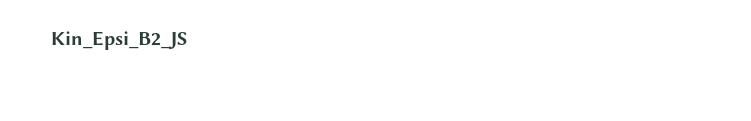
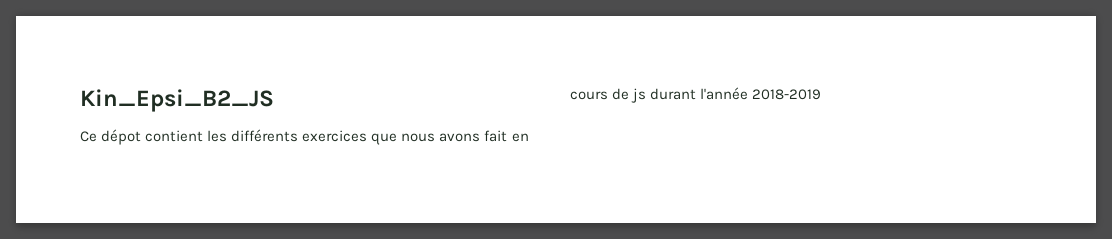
+ Ce dépot contient les différents exercices que nous avons fait en cours de js durant l'année 2018-2019

